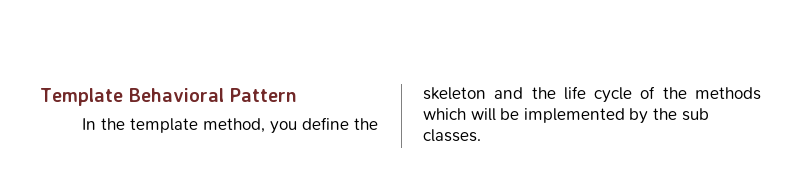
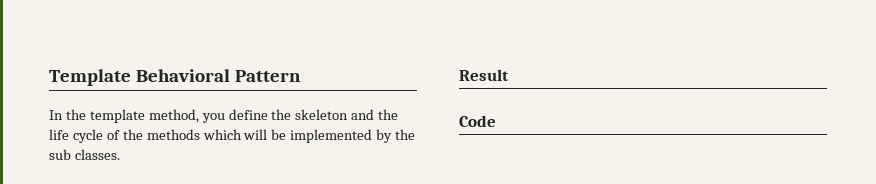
+ Result
+ Code

